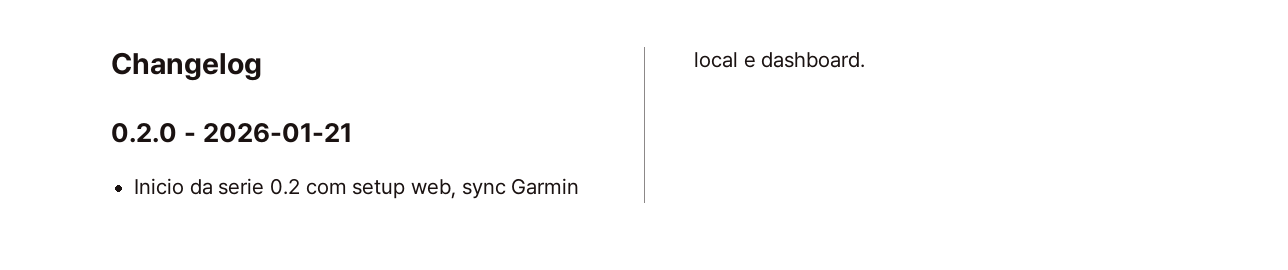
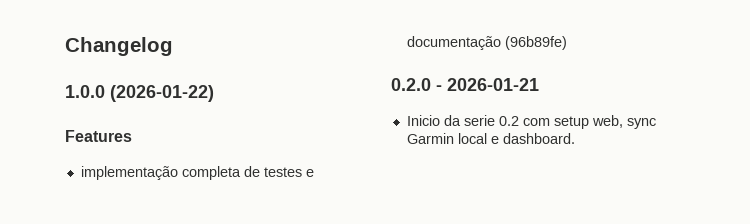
+ 1.0.0 (2026-01-22)
+ Features
+ implementação completa de testes e documentação (96b89fe)

